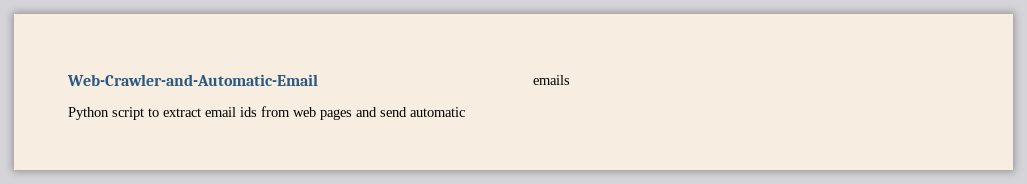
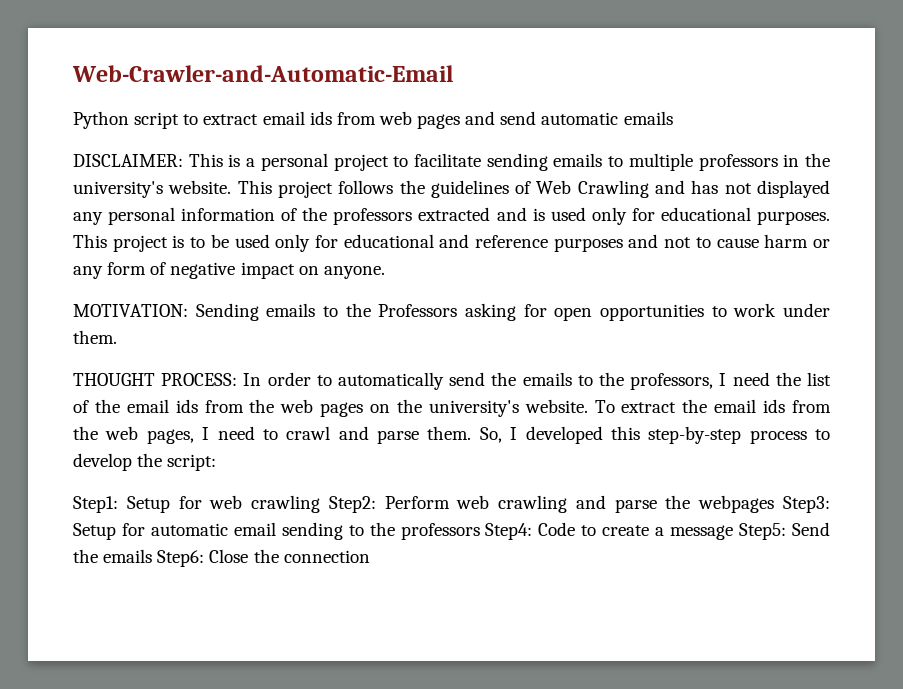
+ DISCLAIMER: This is a personal project to facilitate sending emails to multiple professors in the university's website. This project follows the guidelines of Web Crawling and has not displayed any personal information of the professors extracted and is used only for educational purposes. This project is to be used only for educational and reference purposes and not to cause harm or any form of negative impact on anyone.
+ MOTIVATION: Sending emails to the Professors asking for open opportunities to work under them.
+ THOUGHT PROCESS: In order to automatically send the emails to the professors, I need the list of the email ids from the web pages on the university's website. To extract the email ids from the web pages, I need to crawl and parse them. So, I developed this step-by-step process to develop the script:
+ Step1: Setup for web crawling Step2: Perform web crawling and parse the webpages Step3: Setup for automatic email sending to the professors Step4: Code to create a message Step5: Send the emails Step6: Close the connection

